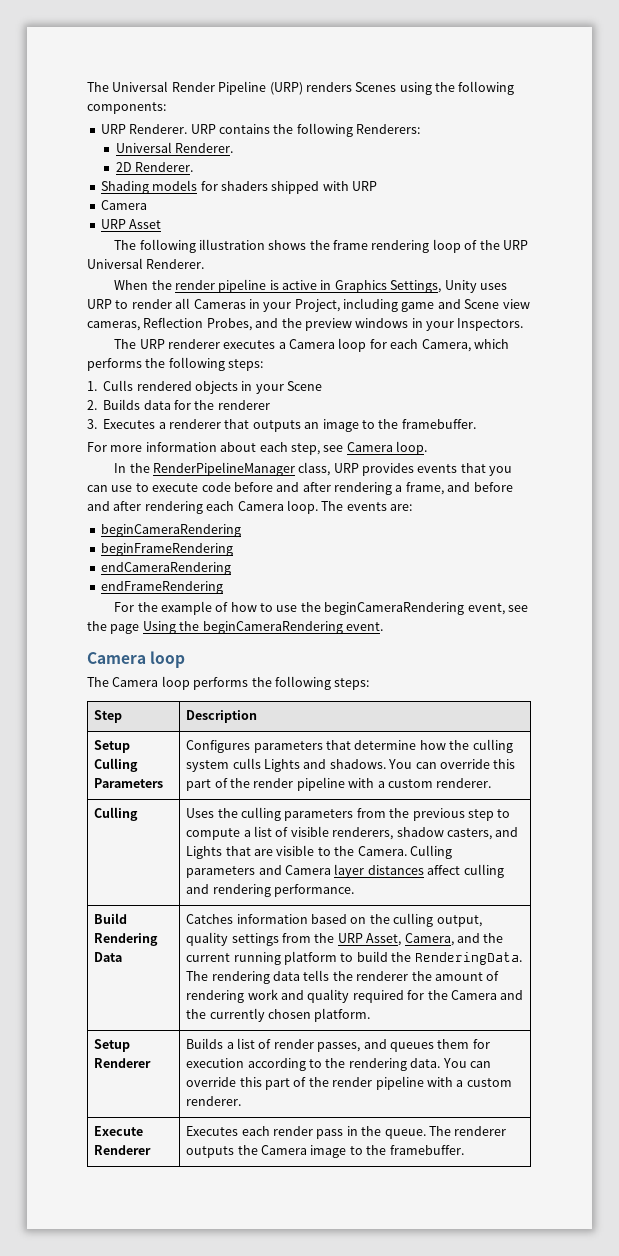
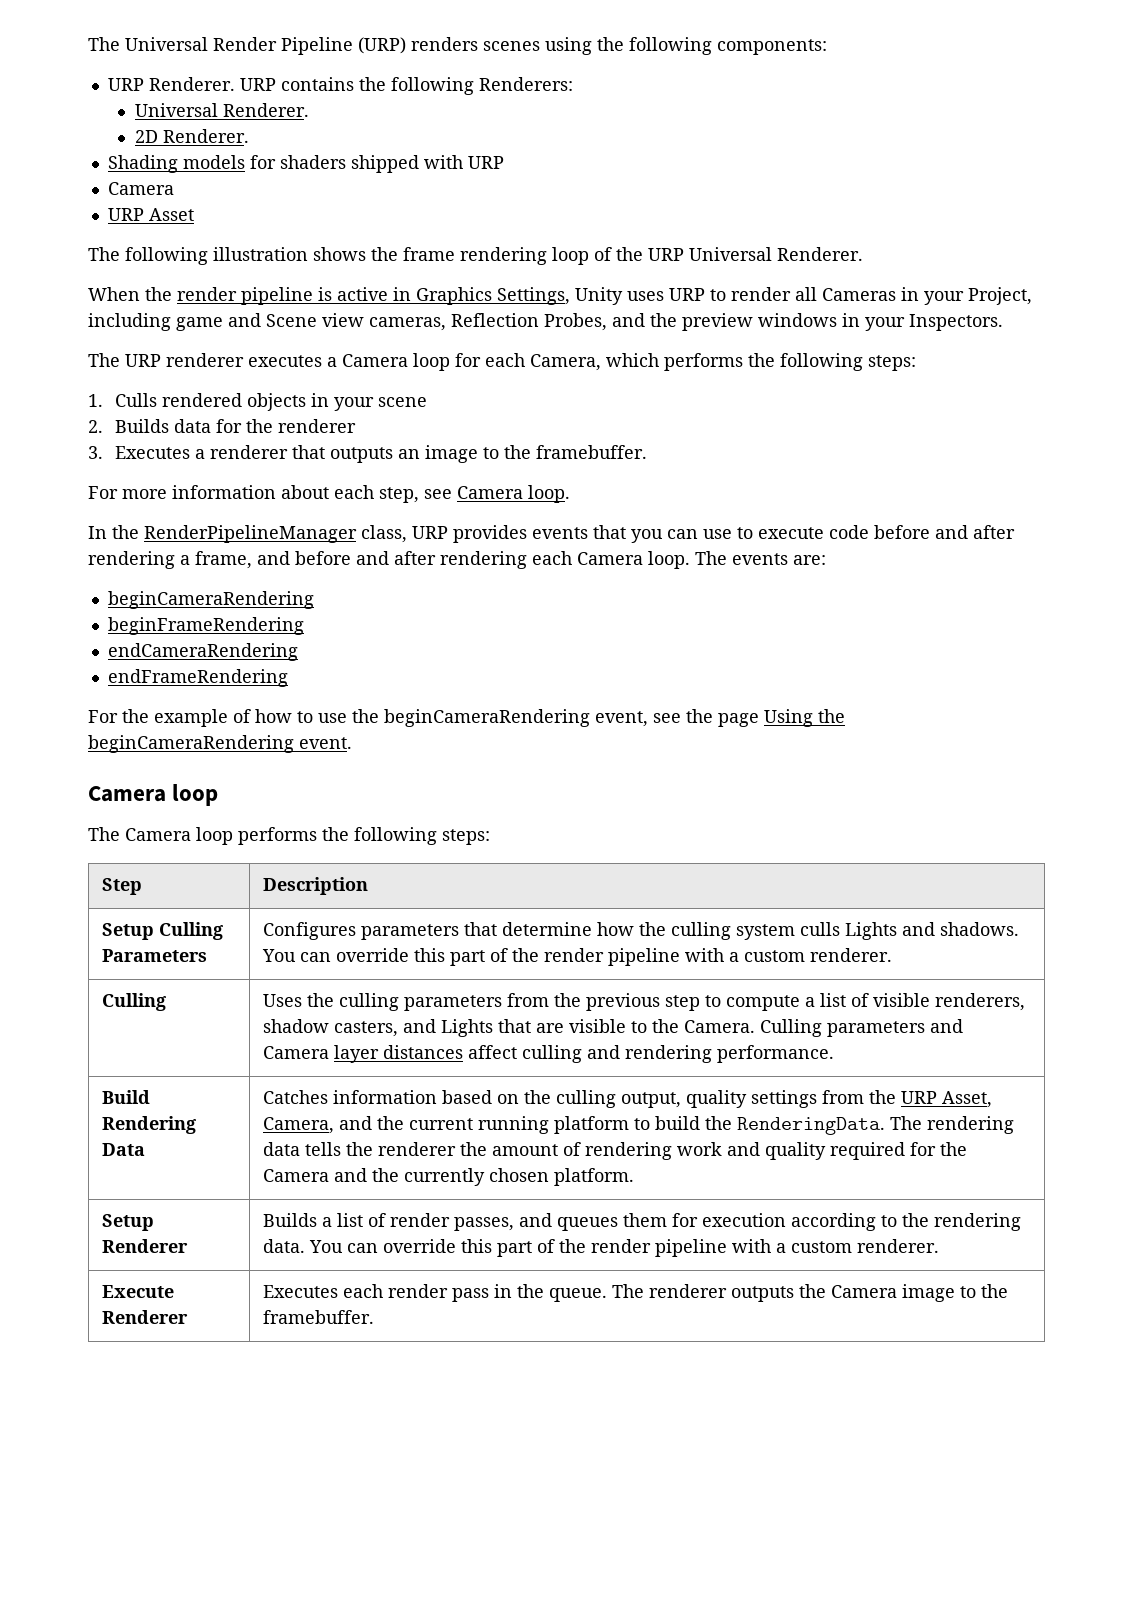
- The Universal Render Pipeline (URP) renders Scenes using the following components:
+ The Universal Render Pipeline (URP) renders scenes using the following components:
- 1. Culls rendered objects in your Scene
+ 1. Culls rendered objects in your scene

